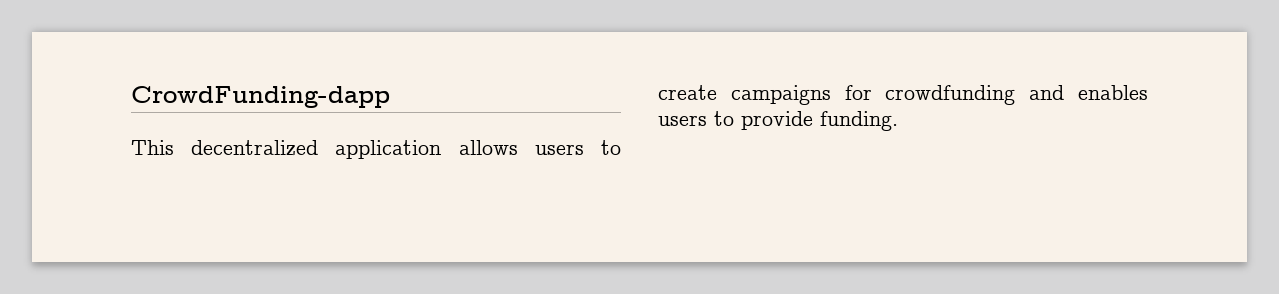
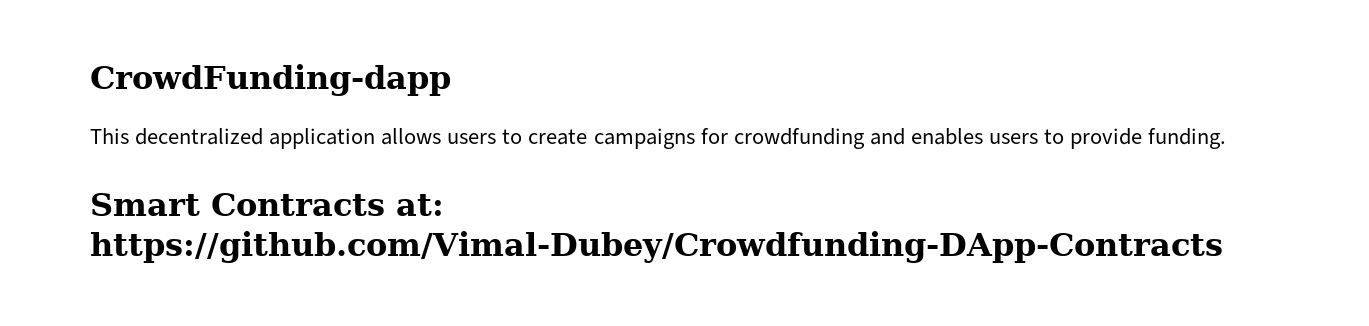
+ Smart Contracts at: https://github.com/Vimal-Dubey/Crowdfunding-DApp-Contracts

